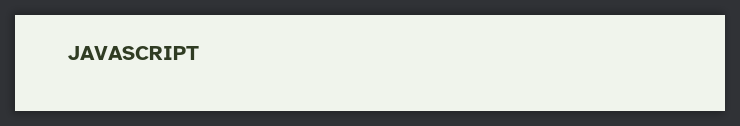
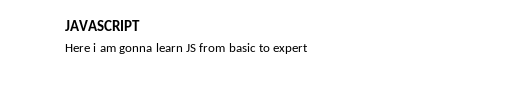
+ Here i am gonna learn JS from basic to expert

